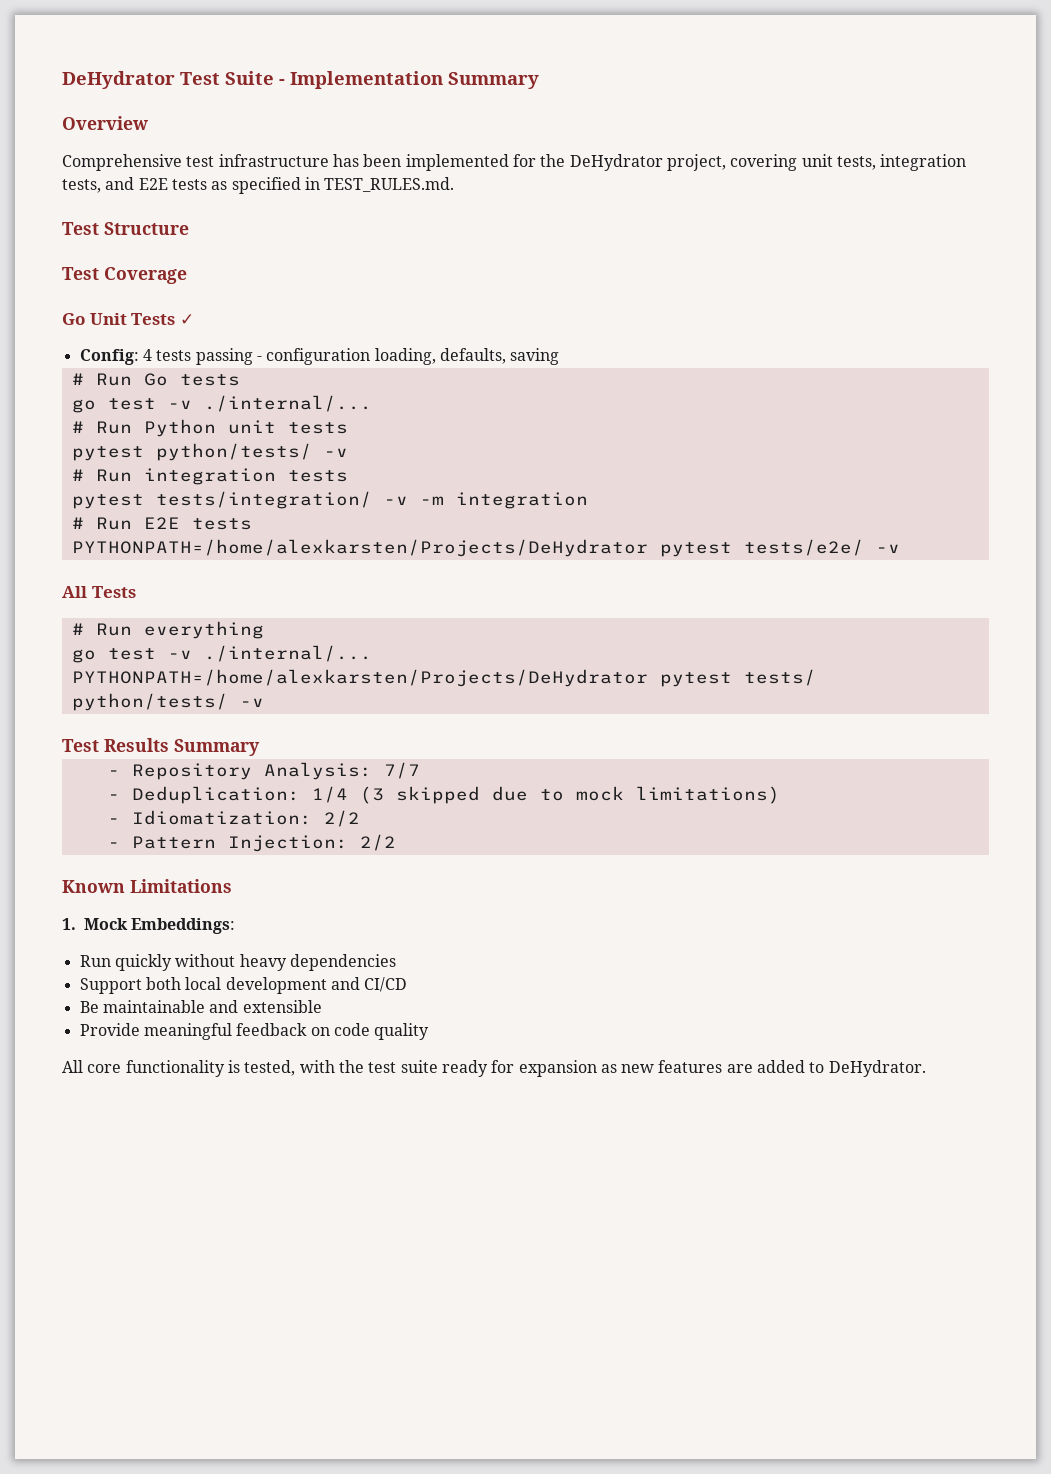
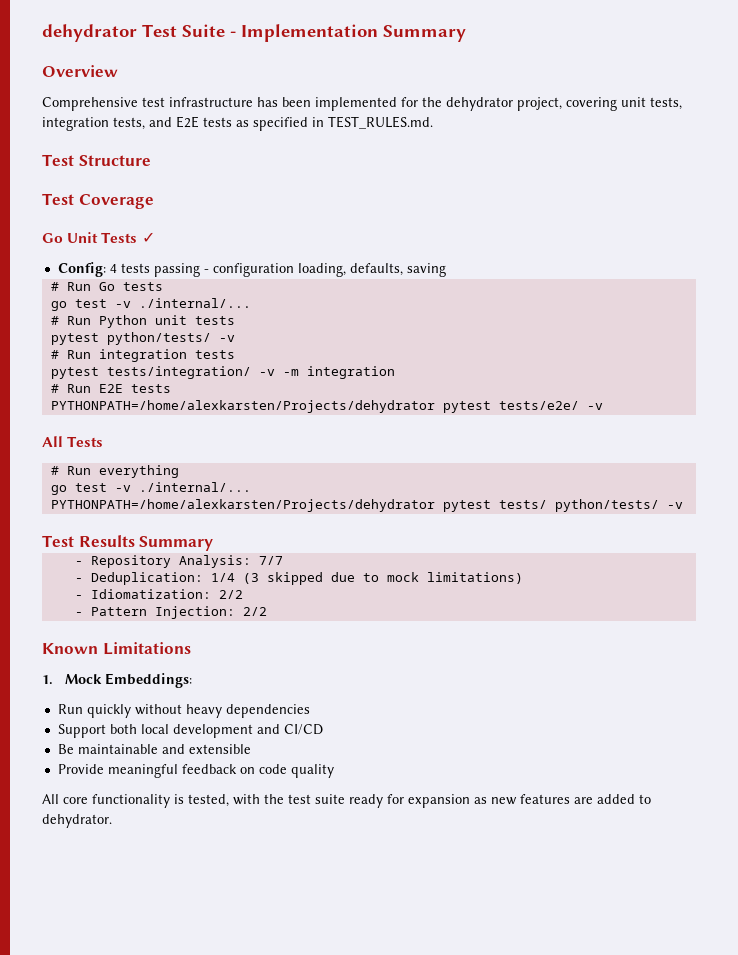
- DeHydrator Test Suite - Implementation Summary
+ dehydrator Test Suite - Implementation Summary
- Comprehensive test infrastructure has been implemented for the DeHydrator project, covering unit tests, integration tests, and E2E tests as specified in TEST_RULES.md.
+ Comprehensive test infrastructure has been implemented for the dehydrator project, covering unit tests, integration tests, and E2E tests as specified in TEST_RULES.md.
- PYTHONPATH=/home/alexkarsten/Projects/DeHydrator pytest tests/e2e/ -v
+ PYTHONPATH=/home/alexkarsten/Projects/dehydrator pytest tests/e2e/ -v
- PYTHONPATH=/home/alexkarsten/Projects/DeHydrator pytest tests/ python/tests/ -v
+ PYTHONPATH=/home/alexkarsten/Projects/dehydrator pytest tests/ python/tests/ -v
- All core functionality is tested, with the test suite ready for expansion as new features are added to DeHydrator.
+ All core functionality is tested, with the test suite ready for expansion as new features are added to dehydrator.

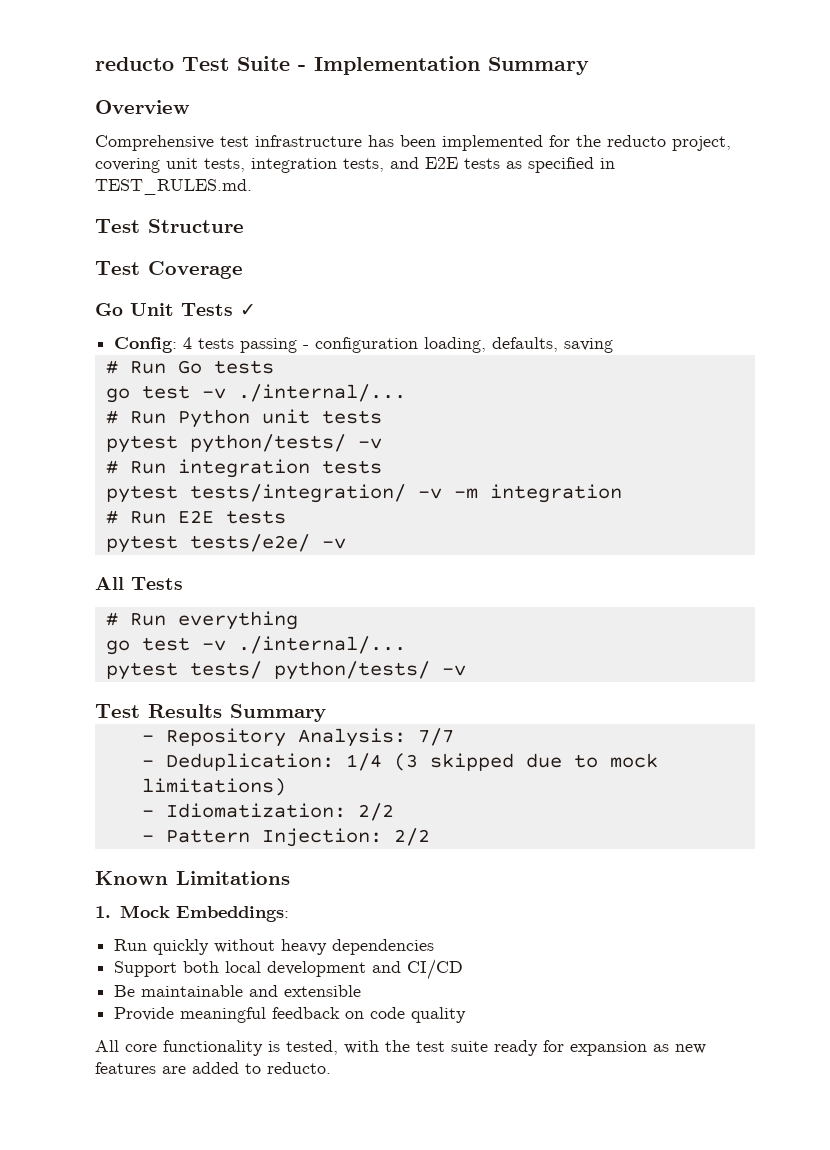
- dehydrator Test Suite - Implementation Summary
+ reducto Test Suite - Implementation Summary
- Comprehensive test infrastructure has been implemented for the dehydrator project, covering unit tests, integration tests, and E2E tests as specified in TEST_RULES.md.
+ Comprehensive test infrastructure has been implemented for the reducto project, covering unit tests, integration tests, and E2E tests as specified in TEST_RULES.md.
- PYTHONPATH=/home/alexkarsten/Projects/dehydrator pytest tests/e2e/ -v
+ pytest tests/e2e/ -v
- PYTHONPATH=/home/alexkarsten/Projects/dehydrator pytest tests/ python/tests/ -v
+ pytest tests/ python/tests/ -v
- All core functionality is tested, with the test suite ready for expansion as new features are added to dehydrator.
+ All core functionality is tested, with the test suite ready for expansion as new features are added to reducto.

